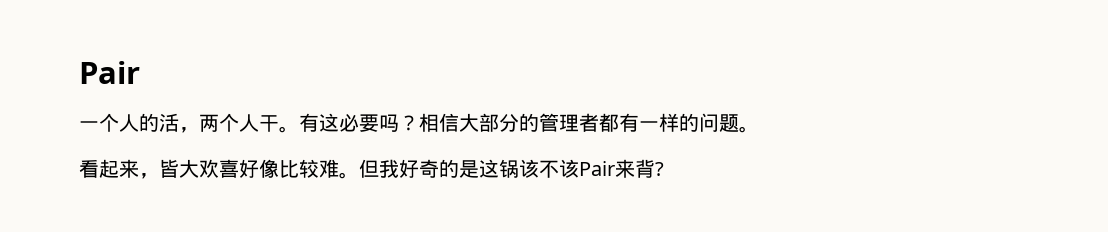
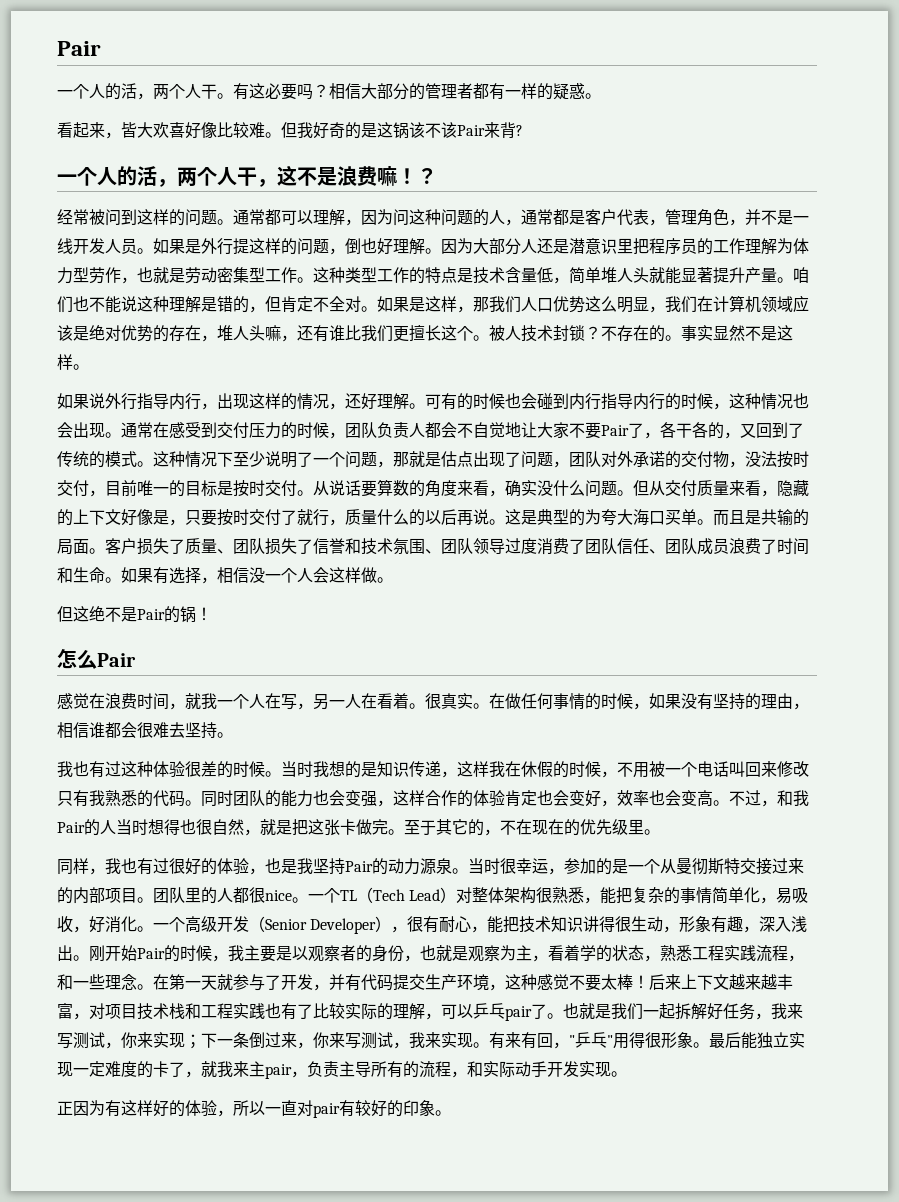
- 相信大部分的管理者都有一样的问题。
+ 相信大部分的管理者都有一样的疑惑。
+ 一个人的活，两个人干，这不是浪费嘛！？
+ 经常被问到这样的问题。通常都可以理解，因为问这种问题的人，通常都是客户代表，管理角色，并不是一线开发人员。如果是外行提这样的问题，倒也好理解。因为大部分人还是潜意识里把程序员的工作理解为体力型劳作，也就是劳动密集型工作。这种类型工作的特点是技术含量低，简单堆人头就能显著提升产量。咱们也不能说这种理解是错的，但肯定不全对。如果是这样，那我们人口优势这么明显，我们在计算机领域应该是绝对优势的存在，堆人头嘛，还有谁比我们更擅长这个。被人技术封锁？不存在的。事实显然不是这样。
+ 如果说外行指导内行，出现这样的情况，还好理解。可有的时候也会碰到内行指导内行的时候，这种情况也会出现。通常在感受到交付压力的时候，团队负责人都会不自觉地让大家不要Pair了，各干各的，又回到了传统的模式。这种情况下至少说明了一个问题，那就是估点出现了问题，团队对外承诺的交付物，没法按时交付，目前唯一的目标是按时交付。从说话要算数的角度来看，确实没什么问题。但从交付质量来看，隐藏的上下文好像是，只要按时交付了就行，质量什么的以后再说。这是典型的为夸大海口买单。而且是共输的局面。客户损失了质量、团队损失了信誉和技术氛围、团队领导过度消费了团队信任、团队成员浪费了时间和生命。如果有选择，相信没一个人会这样做。
+ 但这绝不是Pair的锅！
+ 怎么Pair
+ 感觉在浪费时间，就我一个人在写，另一人在看着。很真实。在做任何事情的时候，如果没有坚持的理由，相信谁都会很难去坚持。
+ 我也有过这种体验很差的时候。当时我想的是知识传递，这样我在休假的时候，不用被一个电话叫回来修改只有我熟悉的代码。同时团队的能力也会变强，这样合作的体验肯定也会变好，效率也会变高。不过，和我Pair的人当时想得也很自然，就是把这张卡做完。至于其它的，不在现在的优先级里。
+ 同样，我也有过很好的体验，也是我坚持Pair的动力源泉。当时很幸运，参加的是一个从曼彻斯特交接过来的内部项目。团队里的人都很nice。一个TL（Tech Lead）对整体架构很熟悉，能把复杂的事情简单化，易吸收，好消化。一个高级开发（Senior Developer），很有耐心，能把技术知识讲得很生动，形象有趣，深入浅出。刚开始Pair的时候，我主要是以观察者的身份，也就是观察为主，看着学的状态，熟悉工程实践流程，和一些理念。在第一天就参与了开发，并有代码提交生产环境，这种感觉不要太棒！后来上下文越来越丰富，对项目技术栈和工程实践也有了比较实际的理解，可以乒乓pair了。也就是我们一起拆解好任务，我来写测试，你来实现；下一条倒过来，你来写测试，我来实现。有来有回，"乒乓"用得很形象。最后能独立实现一定难度的卡了，就我来主pair，负责主导所有的流程，和实际动手开发实现。
+ 正因为有这样好的体验，所以一直对pair有较好的印象。

